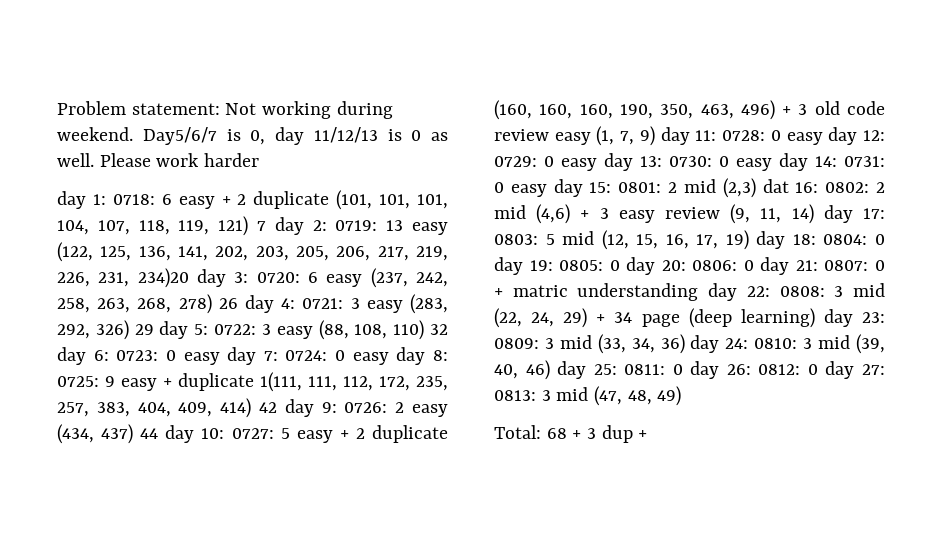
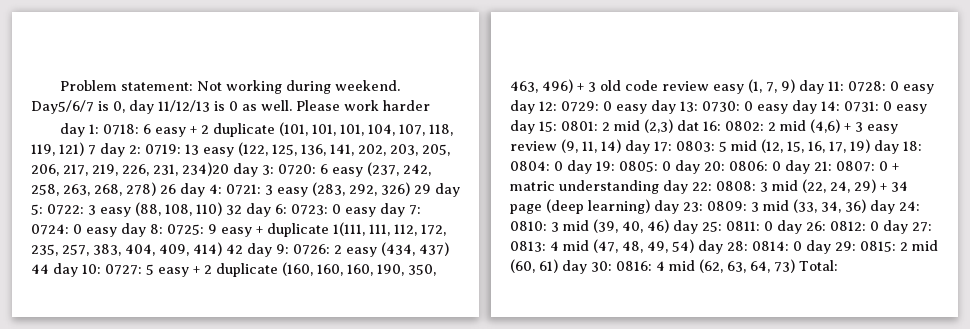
- 3 mid (47, 48, 49)
- Total: 68 + 3 dup +
+ 4 mid (47, 48, 49, 54) day 28: 0814: 0 day 29: 0815: 2 mid (60, 61) day 30: 0816: 4 mid (62, 63, 64, 73) Total:

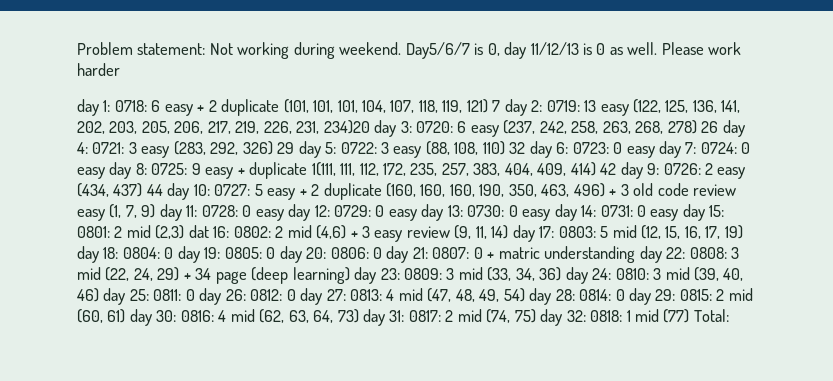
- 4 mid (62, 63, 64, 73) Total:
+ 4 mid (62, 63, 64, 73) day 31: 0817: 2 mid (74, 75) day 32: 0818: 1 mid (77) Total:

